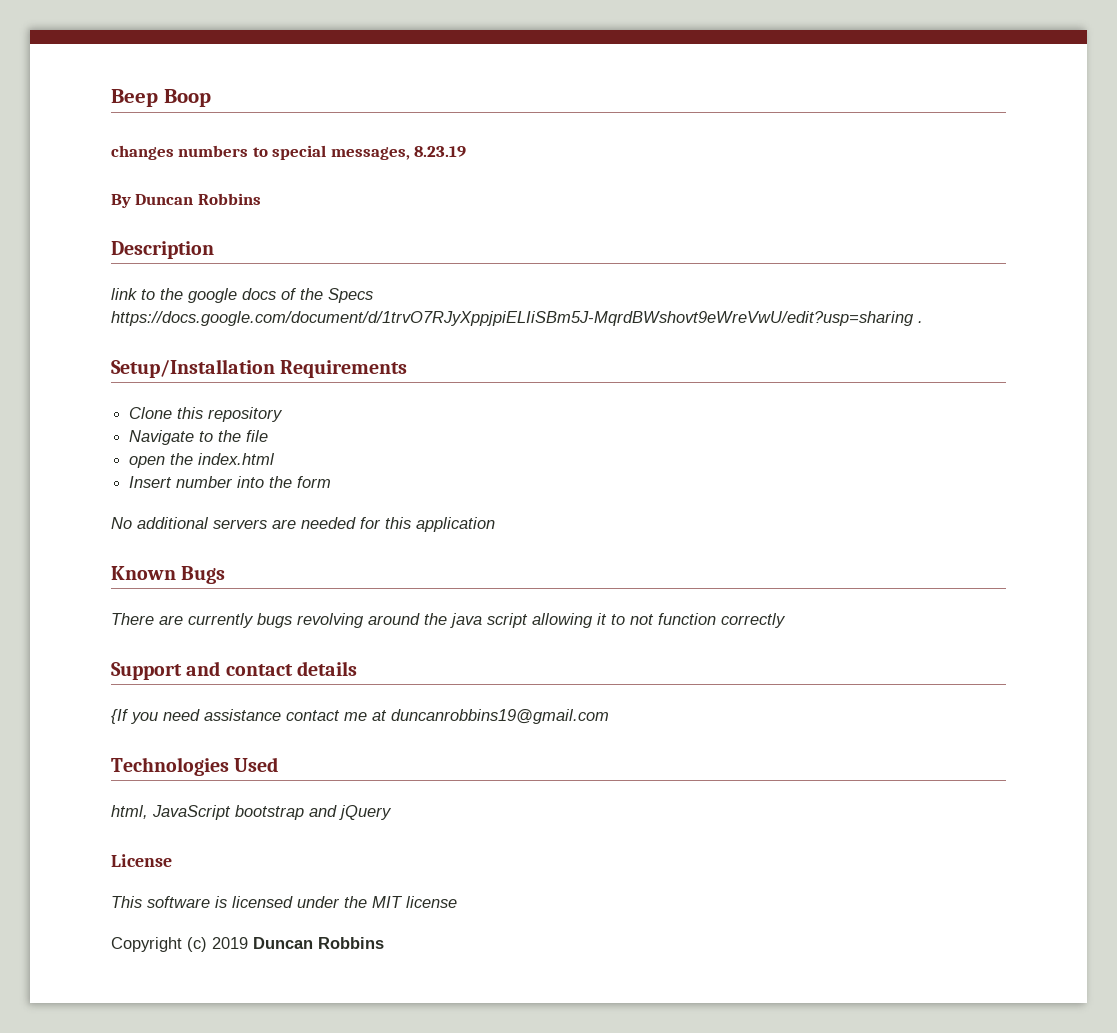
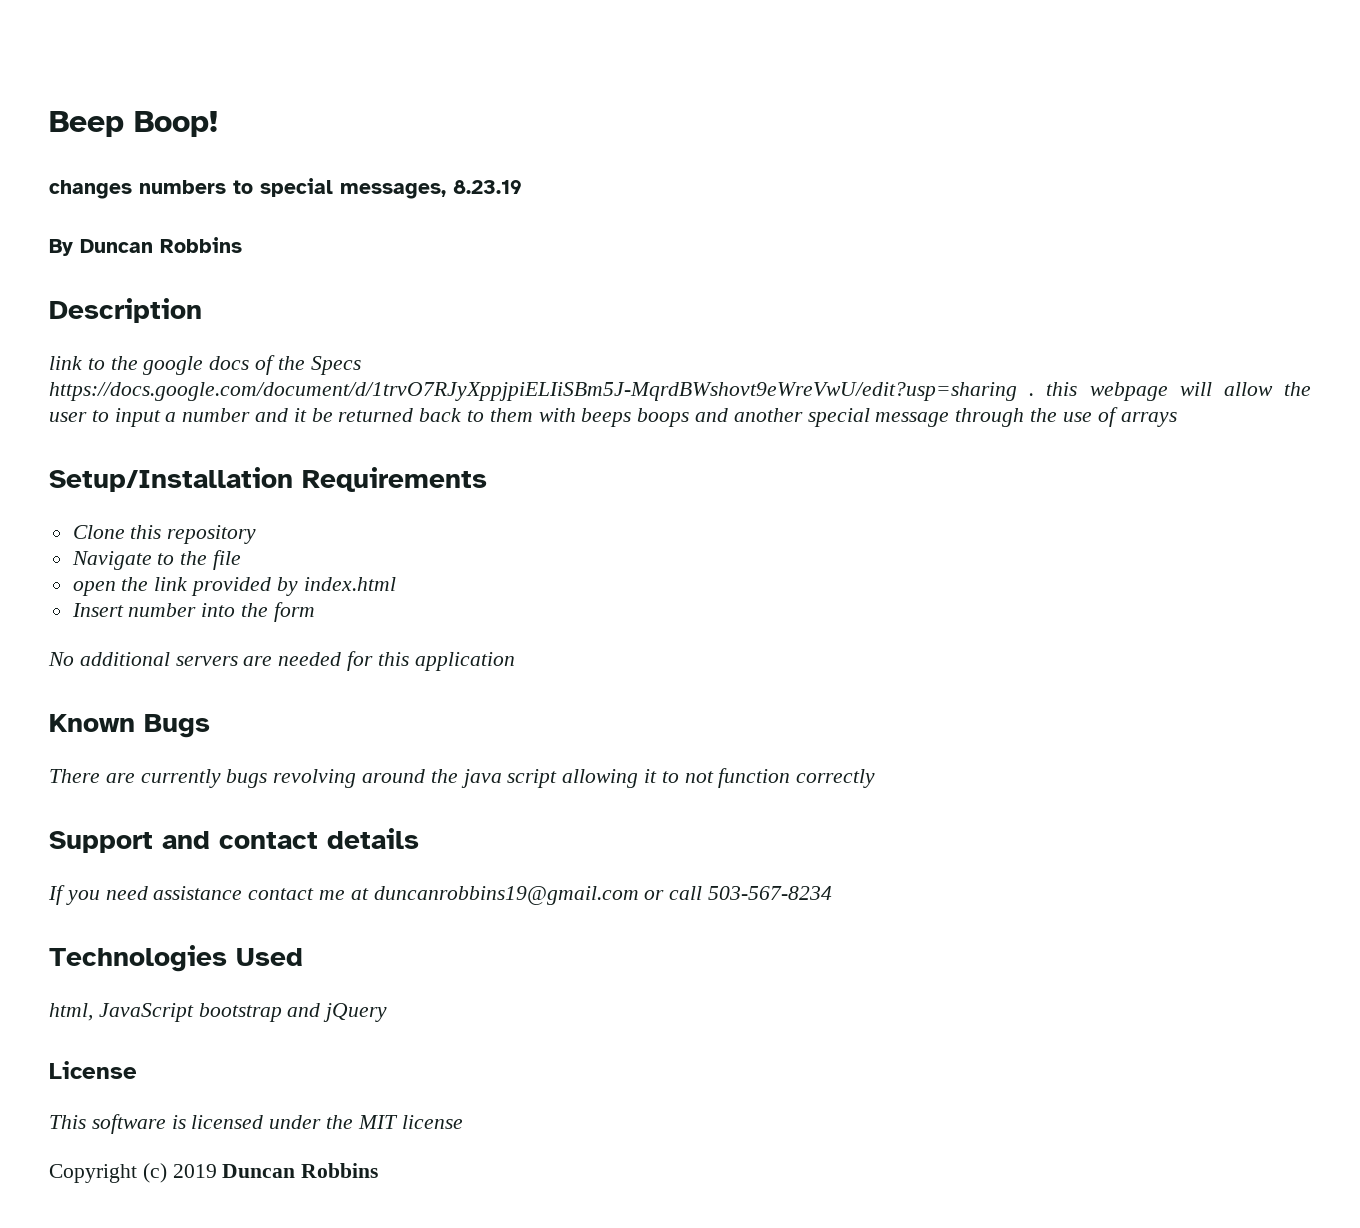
- Beep Boop
+ Beep Boop!
- link to the google docs of the Specs https://docs.google.com/document/d/1trvO7RJyXppjpiELIiSBm5J-MqrdBWshovt9eWreVwU/edit?usp=sharing .
+ link to the google docs of the Specs https://docs.google.com/document/d/1trvO7RJyXppjpiELIiSBm5J-MqrdBWshovt9eWreVwU/edit?usp=sharing . this webpage will allow the user to input a number and it be returned back to them with beeps boops and another special message through the use of arrays
- open the index.html
+ open the link provided by index.html
- {If you need assistance contact me at duncanrobbins19@gmail.com
+ If you need assistance contact me at duncanrobbins19@gmail.com or call 503-567-8234

